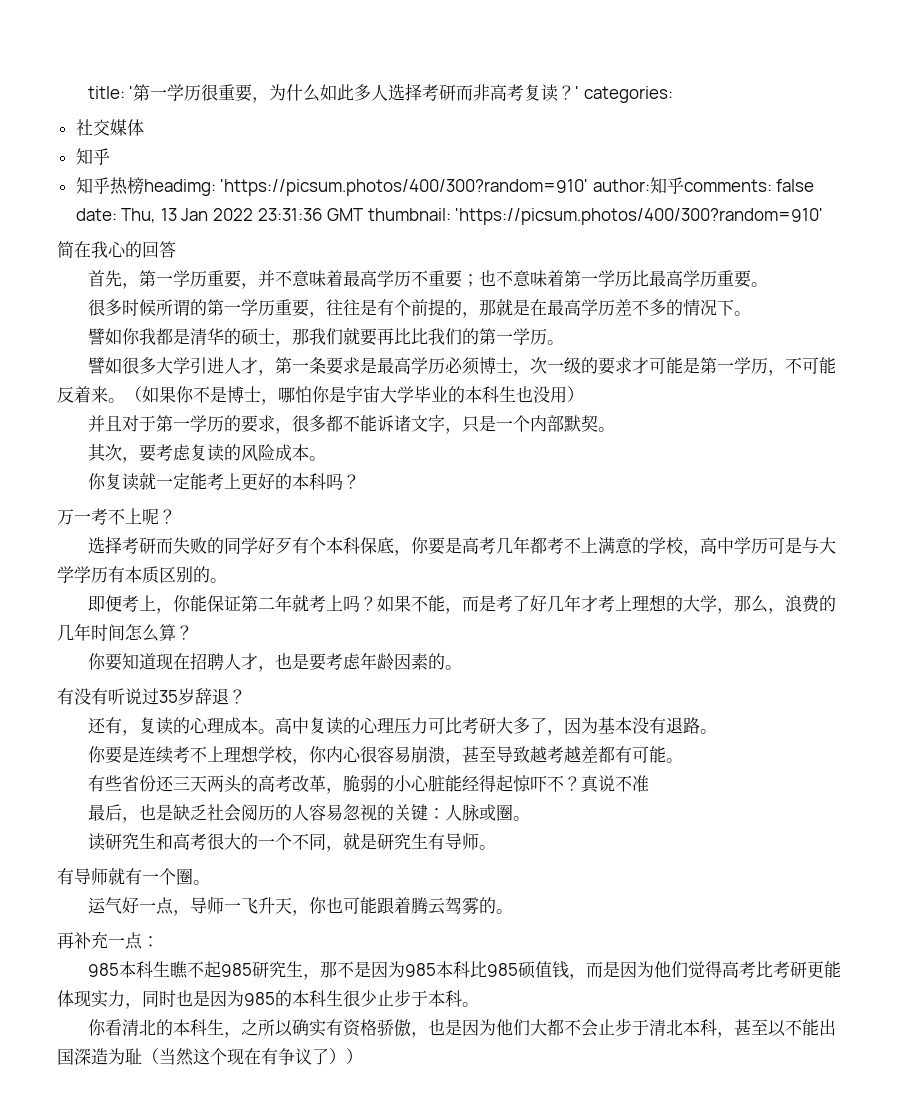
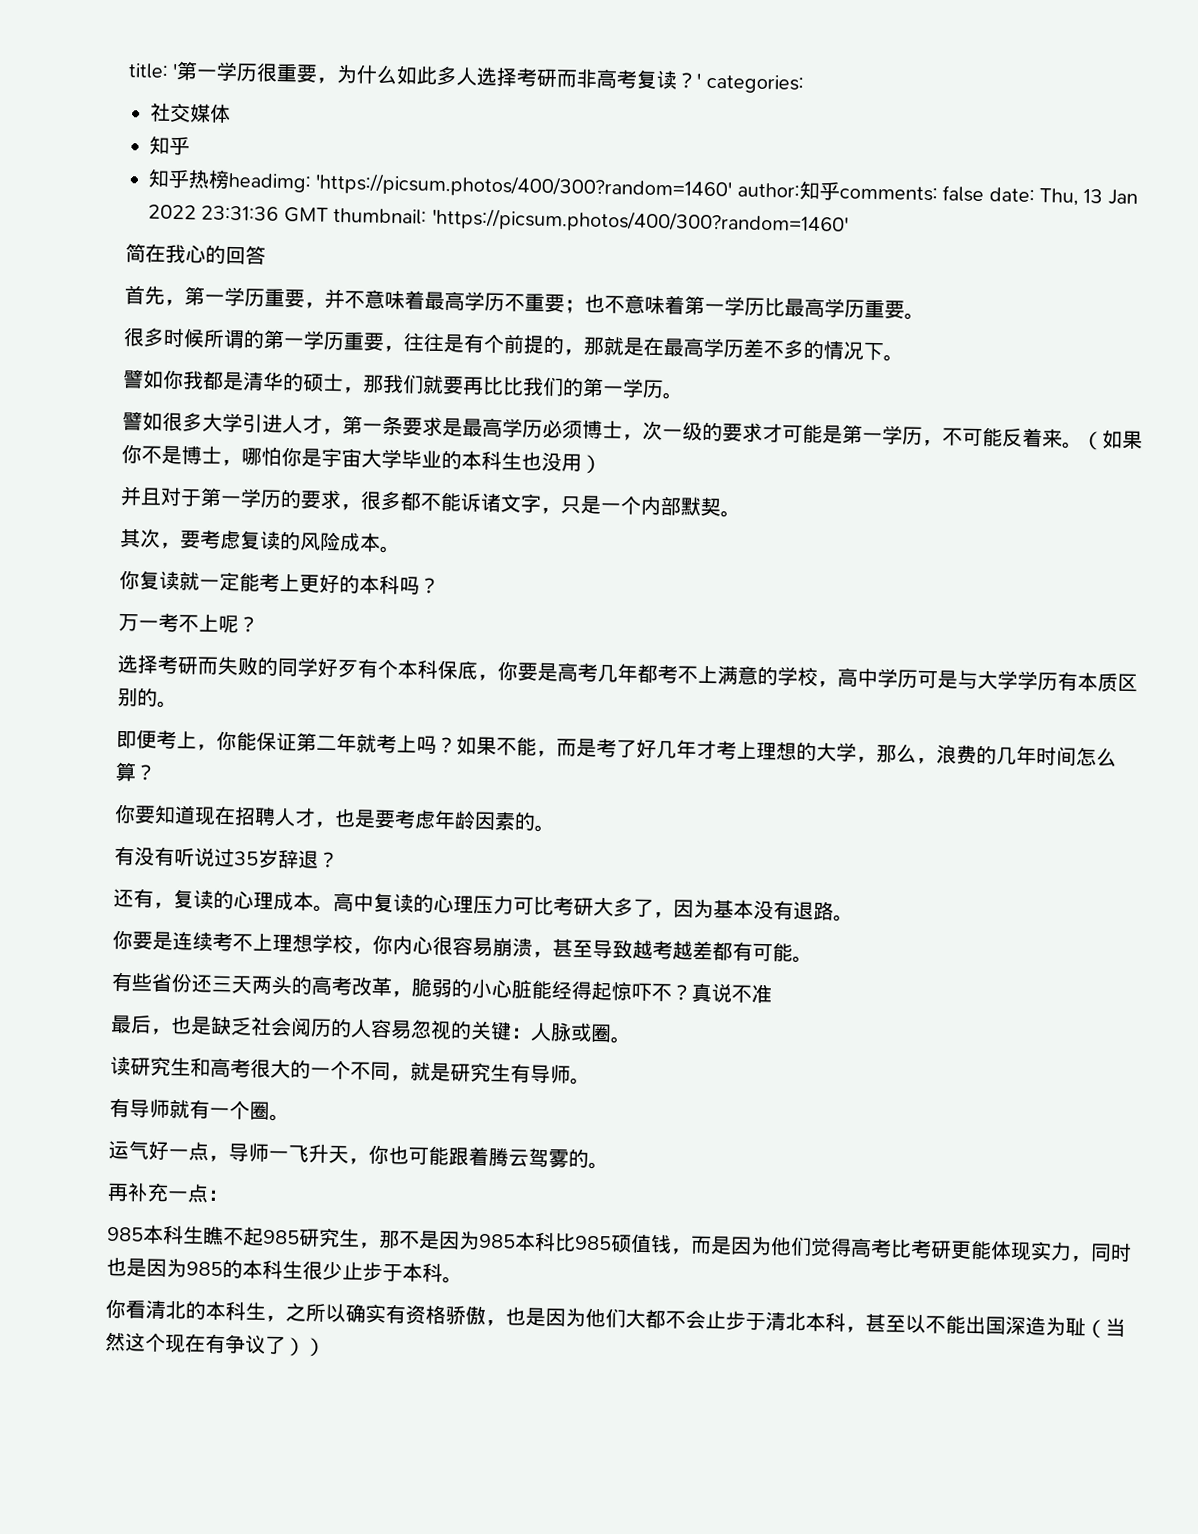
- 知乎热榜headimg: 'https://picsum.photos/400/300?random=910' author:知乎comments: false date: Thu, 13 Jan 2022 23:31:36 GMT thumbnail: 'https://picsum.photos/400/300?random=910'
+ 知乎热榜headimg: 'https://picsum.photos/400/300?random=1460' author:知乎comments: false date: Thu, 13 Jan 2022 23:31:36 GMT thumbnail: 'https://picsum.photos/400/300?random=1460'

